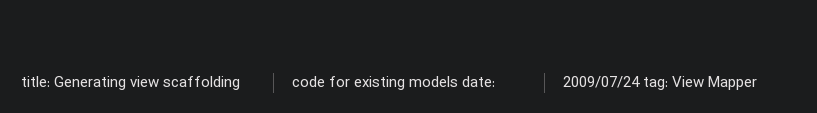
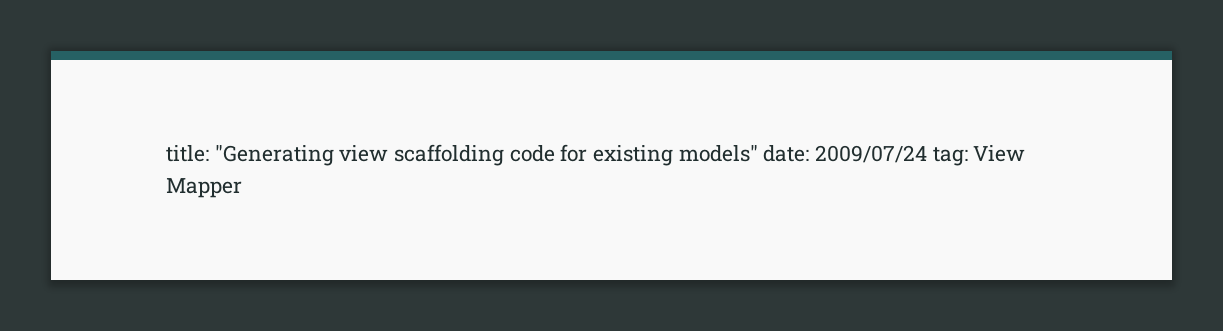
- title: Generating view scaffolding code for existing models date: 2009/07/24 tag: View Mapper
+ title: "Generating view scaffolding code for existing models" date: 2009/07/24 tag: View Mapper

